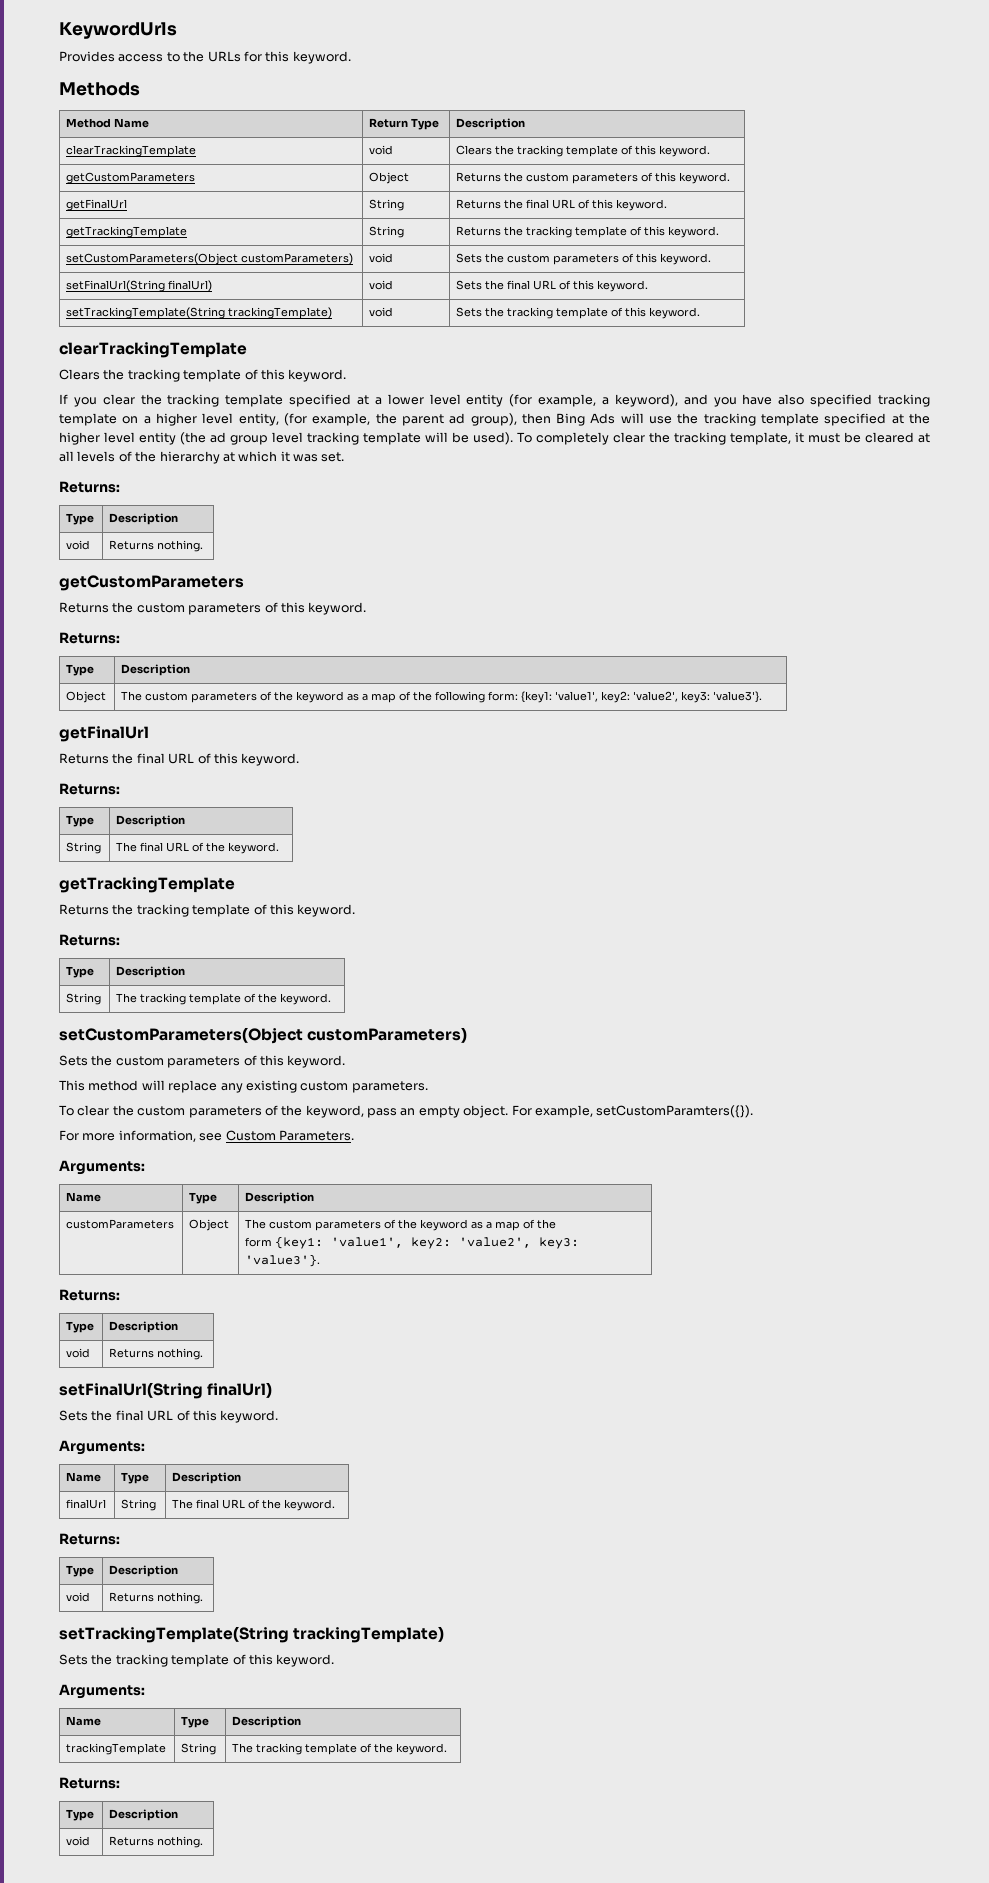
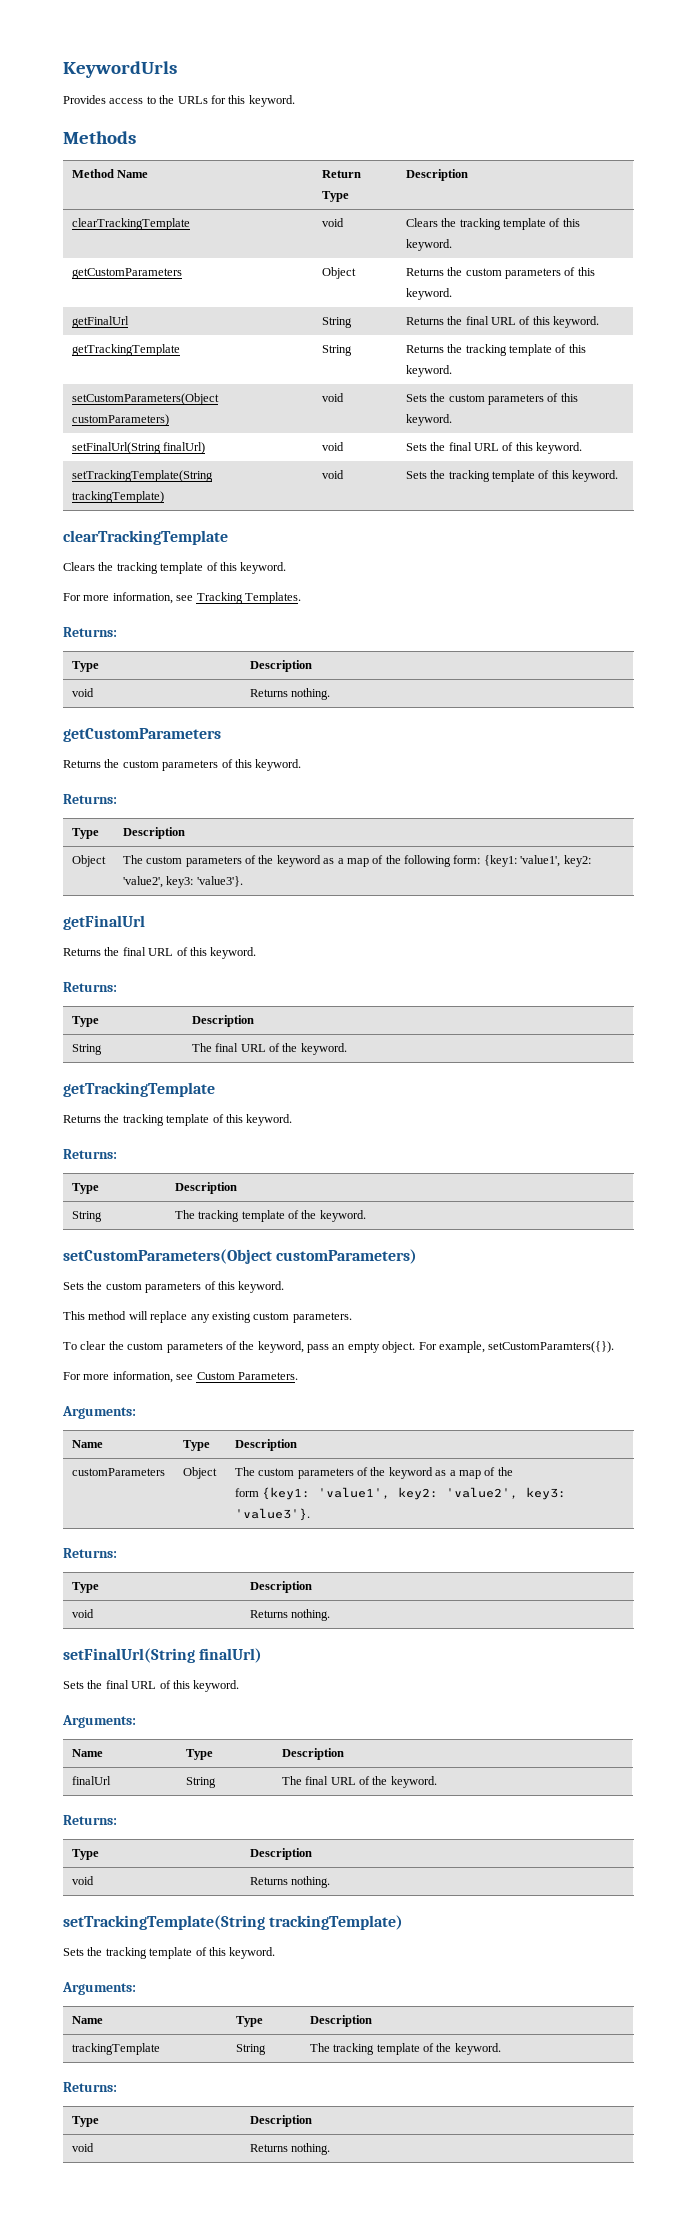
- If you clear the tracking template specified at a lower level entity (for example, a keyword), and you have also specified tracking template on a higher level entity, (for example, the parent ad group), then Bing Ads will use the tracking template specified at the higher level entity (the ad group level tracking template will be used). To completely clear the tracking template, it must be cleared at all levels of the hierarchy at which it was set.
+ For more information, see Tracking Templates.

